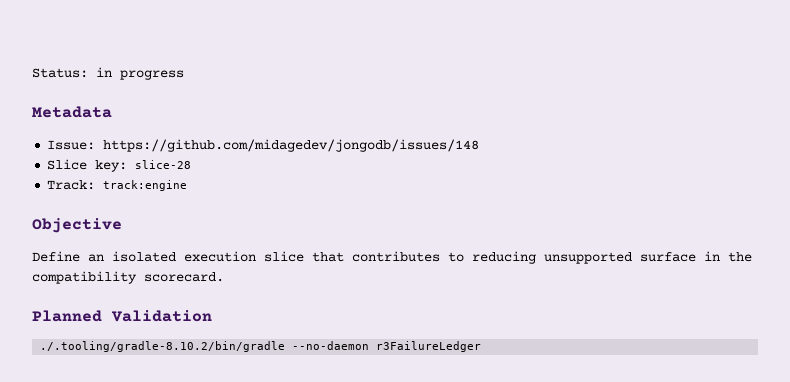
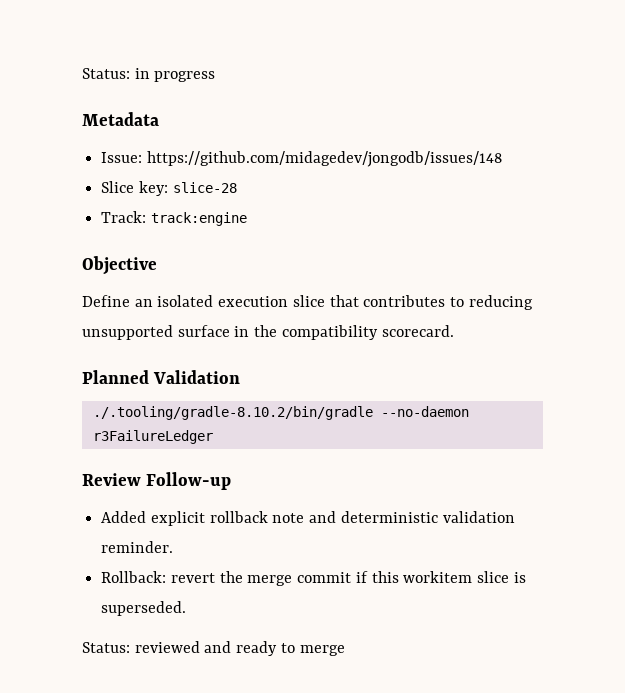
+ Review Follow-up
+ Added explicit rollback note and deterministic validation reminder.
+ Rollback: revert the merge commit if this workitem slice is superseded.
+ Status: reviewed and ready to merge

